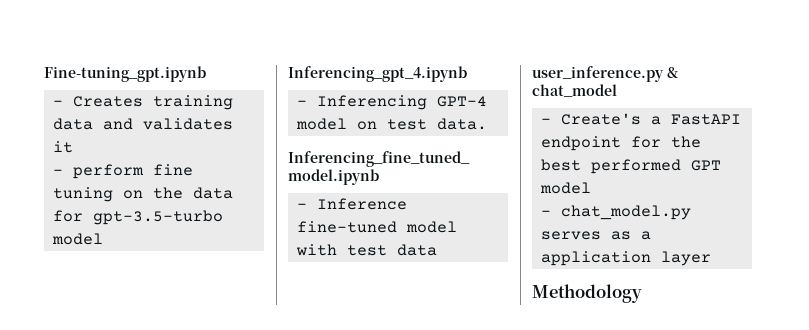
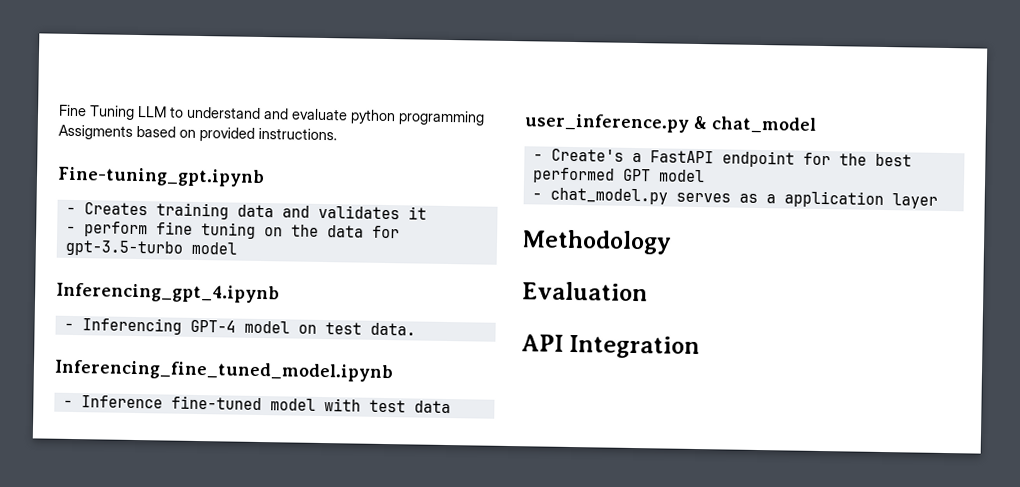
+ Fine Tuning LLM to understand and evaluate python programming Assigments based on provided instructions.
+ Evaluation
+ API Integration

